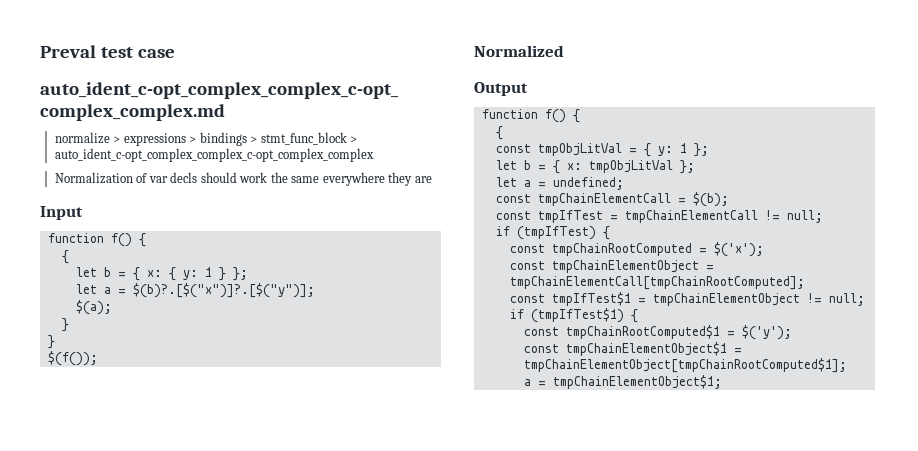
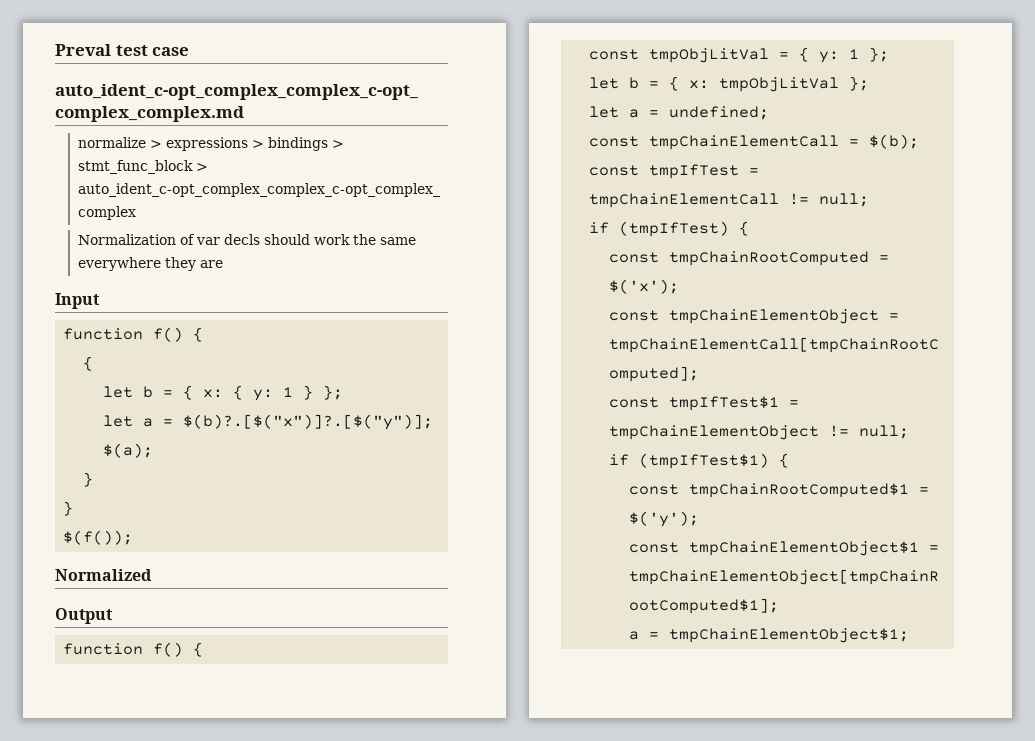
  Output
  function f() {
- {

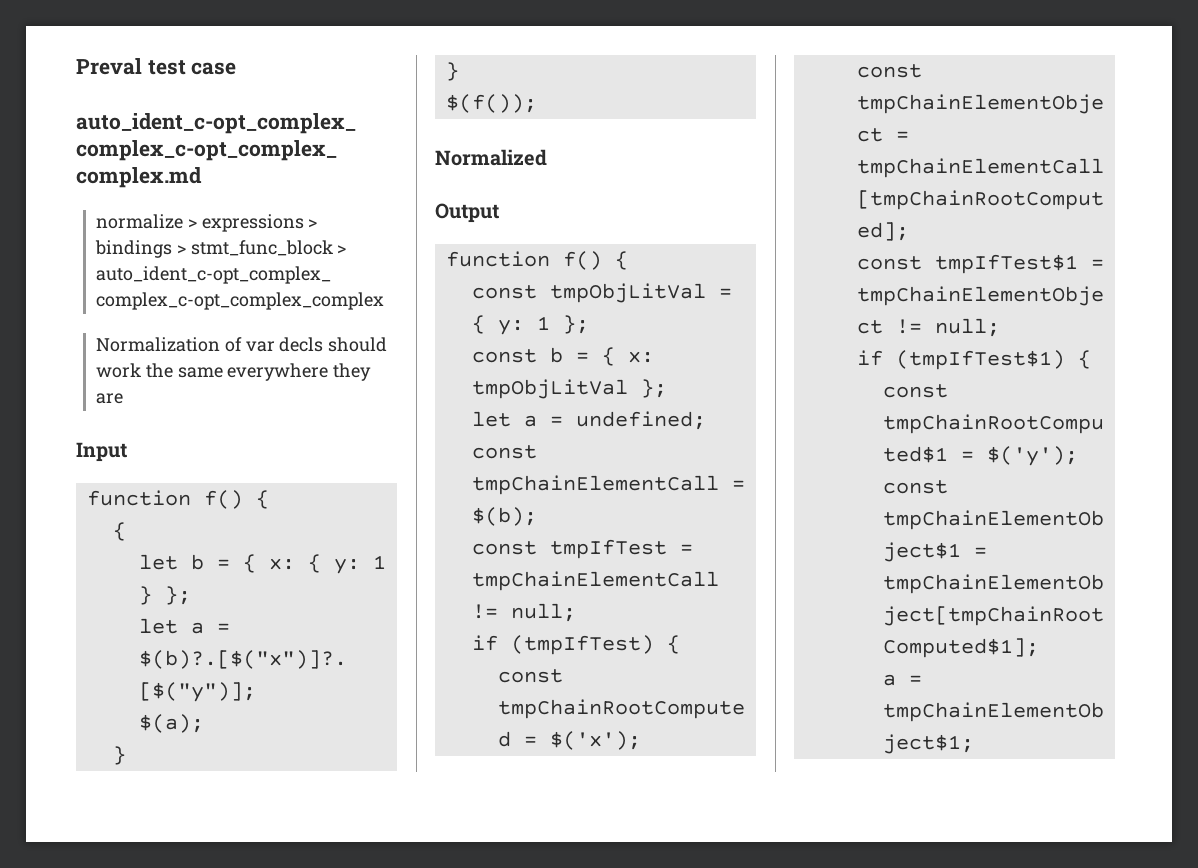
- let b = { x: tmpObjLitVal };
+ const b = { x: tmpObjLitVal };

